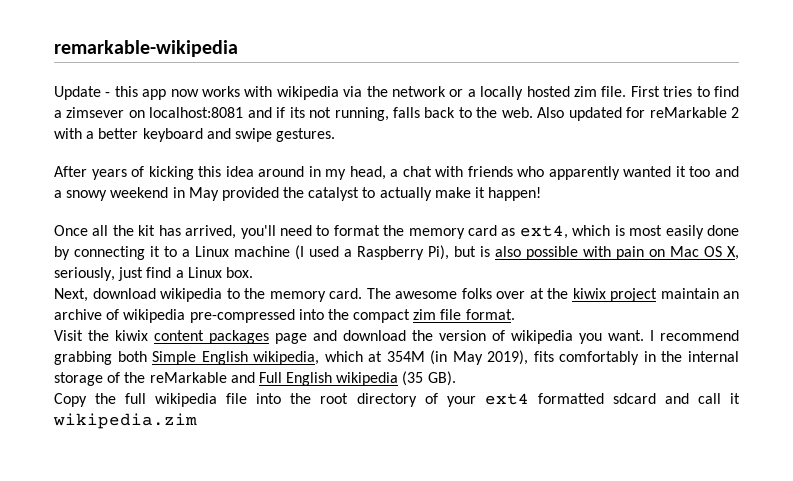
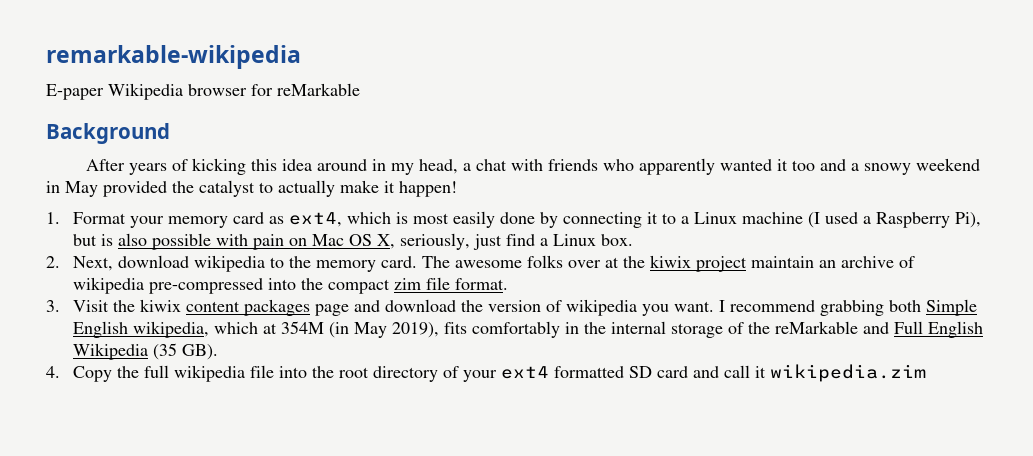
- Update - this app now works with wikipedia via the network or a locally hosted zim file. First tries to find a zimsever on localhost:8081 and if its not running, falls back to the web. Also updated for reMarkable 2 with a better keyboard and swipe gestures.
+ E-paper Wikipedia browser for reMarkable
+ Background
- Once all the kit has arrived, you'll need to format the memory card as ext4, which is most easily done by connecting it to a Linux machine (I used a Raspberry Pi), but is also possible with pain on Mac OS X, seriously, just find a Linux box.
+ 1. Format your memory card as ext4, which is most easily done by connecting it to a Linux machine (I used a Raspberry Pi), but is also possible with pain on Mac OS X, seriously, just find a Linux box.
- Next, download wikipedia to the memory card.
+ 2. Next, download wikipedia to the memory card.
- Visit the kiwix content packages page and download the version of wikipedia you want.
+ 3. Visit the kiwix content packages page and download the version of wikipedia you want.
- I recommend grabbing both Simple English wikipedia, which at 354M (in May 2019), fits comfortably in the internal storage of the reMarkable and Full English wikipedia (35 GB).
+ I recommend grabbing both Simple English wikipedia, which at 354M (in May 2019), fits comfortably in the internal storage of the reMarkable and Full English Wikipedia (35 GB).
- Copy the full wikipedia file into the root directory of your ext4 formatted sdcard and call it wikipedia.zim
+ 4. Copy the full wikipedia file into the root directory of your ext4 formatted SD card and call it wikipedia.zim

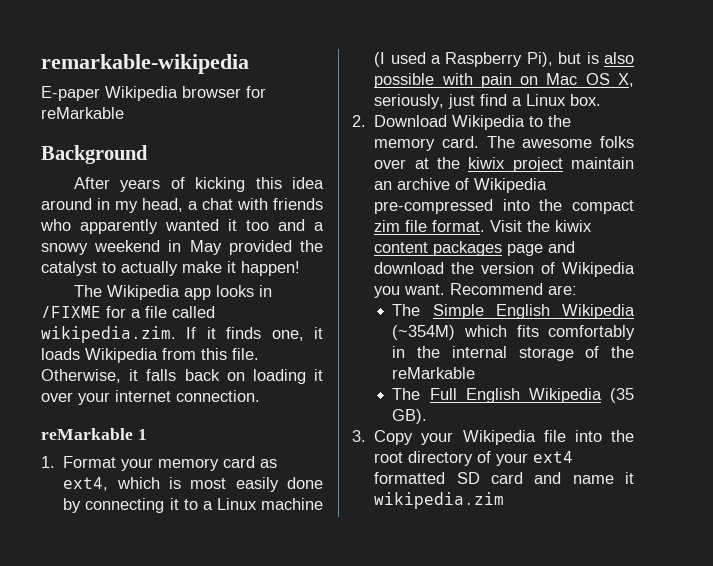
+ The Wikipedia app looks in /FIXME for a file called wikipedia.zim. If it finds one, it loads Wikipedia from this file. Otherwise, it falls back on loading it over your internet connection.
+ reMarkable 1
- 2. Next, download wikipedia to the memory card.
+ 2. Download Wikipedia to the memory card.
- The awesome folks over at the kiwix project maintain an archive of wikipedia pre-compressed into the compact zim file format.
- 3. Visit the kiwix content packages page and download the version of wikipedia you want.
+ The awesome folks over at the kiwix project maintain an archive of Wikipedia pre-compressed into the compact zim file format. Visit the kiwix content packages page and download the version of Wikipedia you want.
- I recommend grabbing both Simple English wikipedia, which at 354M (in May 2019), fits comfortably in the internal storage of the reMarkable and Full English Wikipedia (35 GB).
+ Recommend are:
+ The Simple English Wikipedia (~354M) which fits comfortably in the internal storage of the reMarkable
+ The Full English Wikipedia (35 GB).
- 4. Copy the full wikipedia file into the root directory of your ext4 formatted SD card and call it wikipedia.zim
+ 3. Copy your Wikipedia file into the root directory of your ext4 formatted SD card and name it wikipedia.zim

